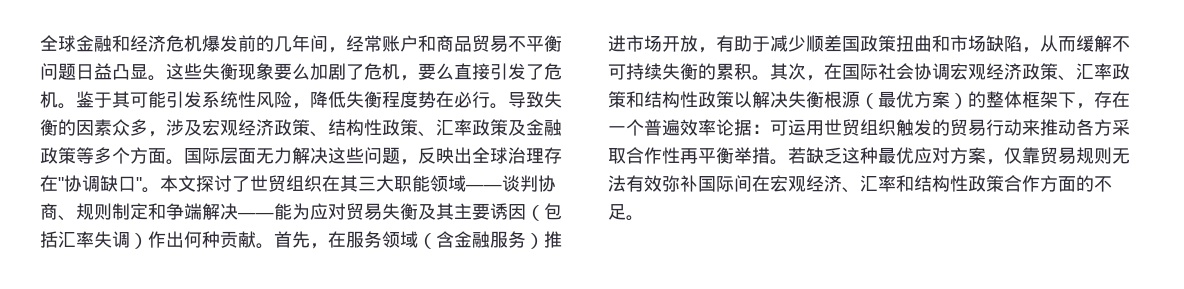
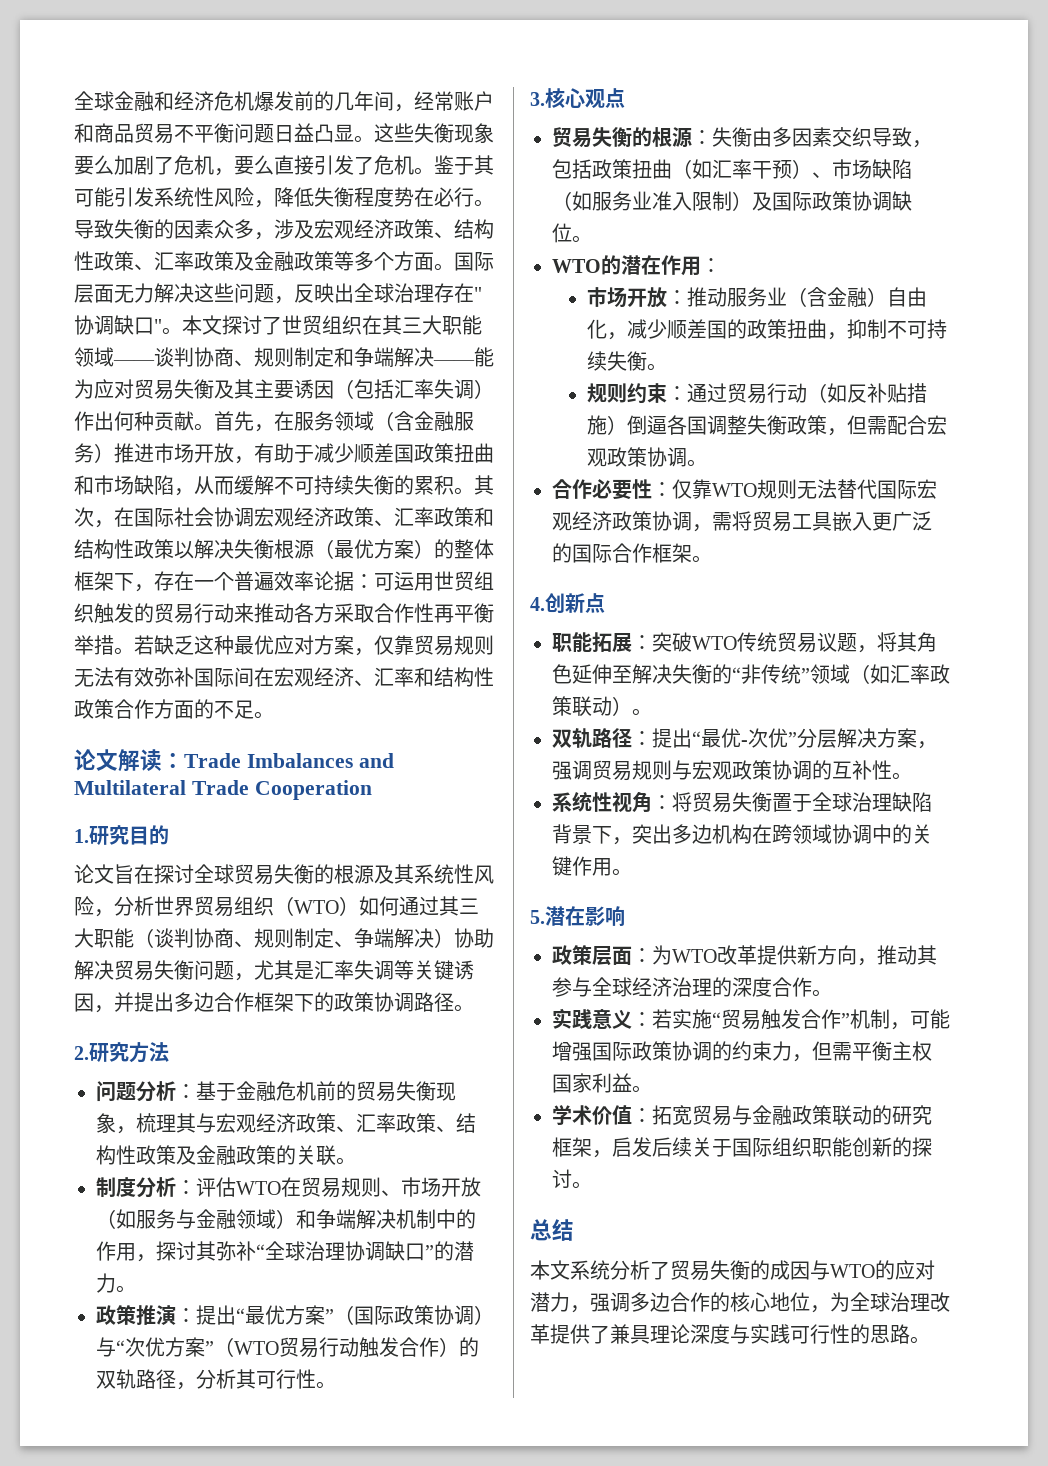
+ 论文解读：Trade Imbalances and Multilateral Trade Cooperation
+ 1.研究目的
+ 论文旨在探讨全球贸易失衡的根源及其系统性风险，分析世界贸易组织（WTO）如何通过其三大职能（谈判协商、规则制定、争端解决）协助解决贸易失衡问题，尤其是汇率失调等关键诱因，并提出多边合作框架下的政策协调路径。
+ 2.研究方法
+ 问题分析：基于金融危机前的贸易失衡现象，梳理其与宏观经济政策、汇率政策、结构性政策及金融政策的关联。
+ 制度分析：评估WTO在贸易规则、市场开放（如服务与金融领域）和争端解决机制中的作用，探讨其弥补“全球治理协调缺口”的潜力。
+ 政策推演：提出“最优方案”（国际政策协调）与“次优方案”（WTO贸易行动触发合作）的双轨路径，分析其可行性。
+ 3.核心观点
+ 贸易失衡的根源：失衡由多因素交织导致，包括政策扭曲（如汇率干预）、市场缺陷（如服务业准入限制）及国际政策协调缺位。
+ WTO的潜在作用：
+ 市场开放：推动服务业（含金融）自由化，减少顺差国的政策扭曲，抑制不可持续失衡。
+ 规则约束：通过贸易行动（如反补贴措施）倒逼各国调整失衡政策，但需配合宏观政策协调。
+ 合作必要性：仅靠WTO规则无法替代国际宏观经济政策协调，需将贸易工具嵌入更广泛的国际合作框架。
+ 4.创新点
+ 职能拓展：突破WTO传统贸易议题，将其角色延伸至解决失衡的“非传统”领域（如汇率政策联动）。
+ 双轨路径：提出“最优-次优”分层解决方案，强调贸易规则与宏观政策协调的互补性。
+ 系统性视角：将贸易失衡置于全球治理缺陷背景下，突出多边机构在跨领域协调中的关键作用。
+ 5.潜在影响
+ 政策层面：为WTO改革提供新方向，推动其参与全球经济治理的深度合作。
+ 实践意义：若实施“贸易触发合作”机制，可能增强国际政策协调的约束力，但需平衡主权国家利益。
+ 学术价值：拓宽贸易与金融政策联动的研究框架，启发后续关于国际组织职能创新的探讨。
+ 总结
+ 本文系统分析了贸易失衡的成因与WTO的应对潜力，强调多边合作的核心地位，为全球治理改革提供了兼具理论深度与实践可行性的思路。

